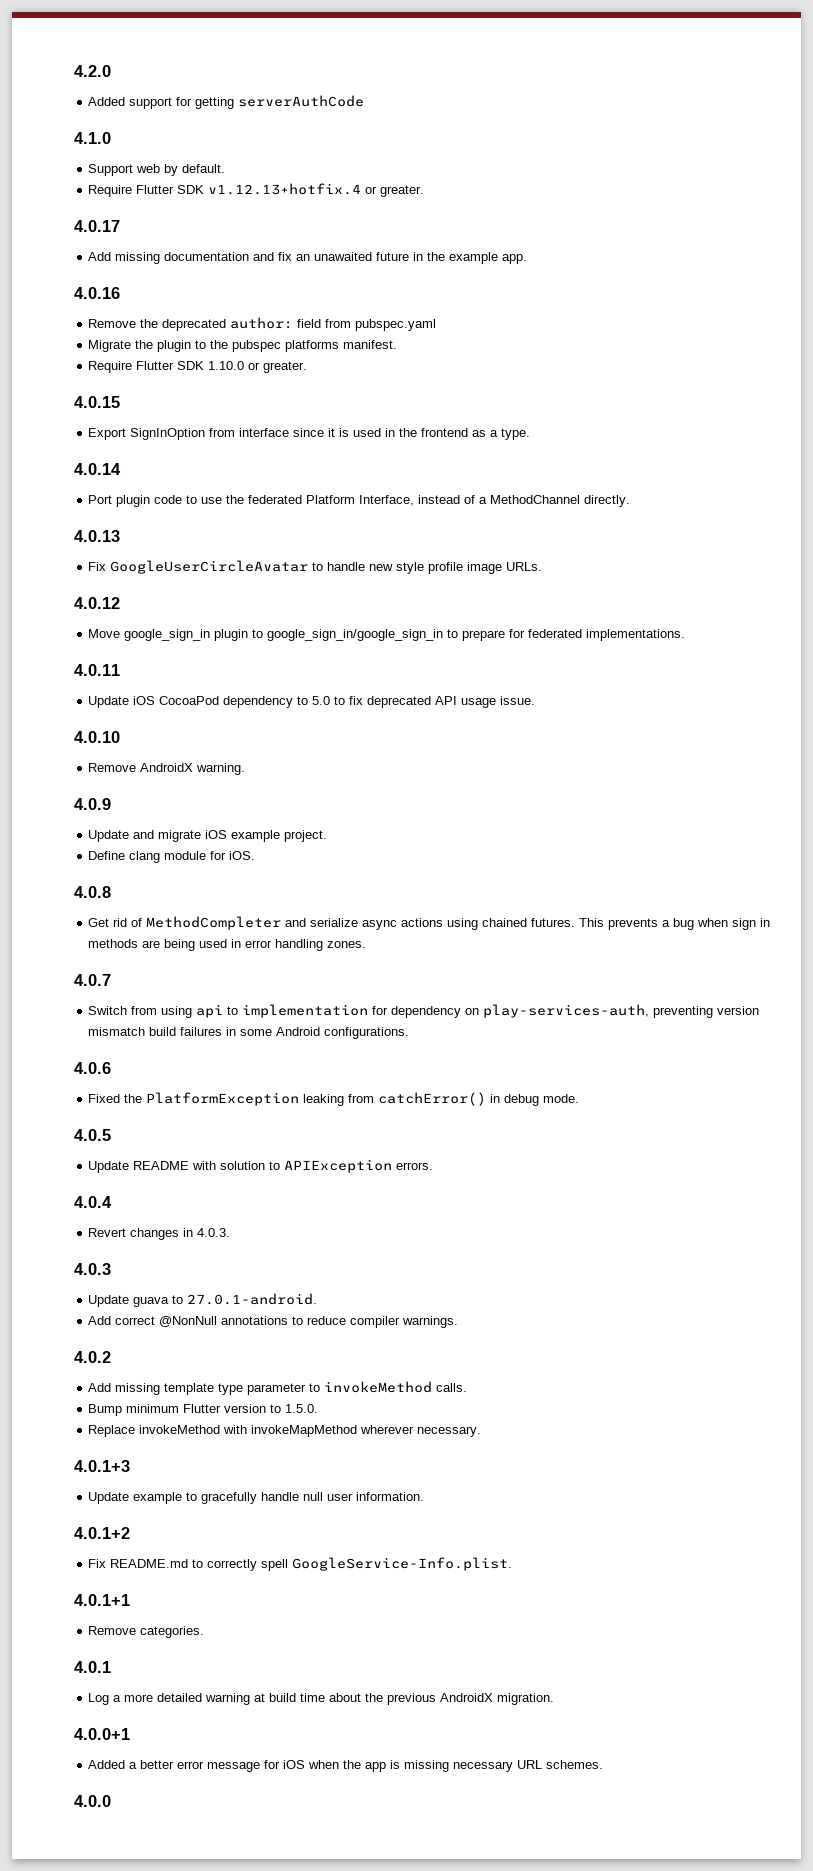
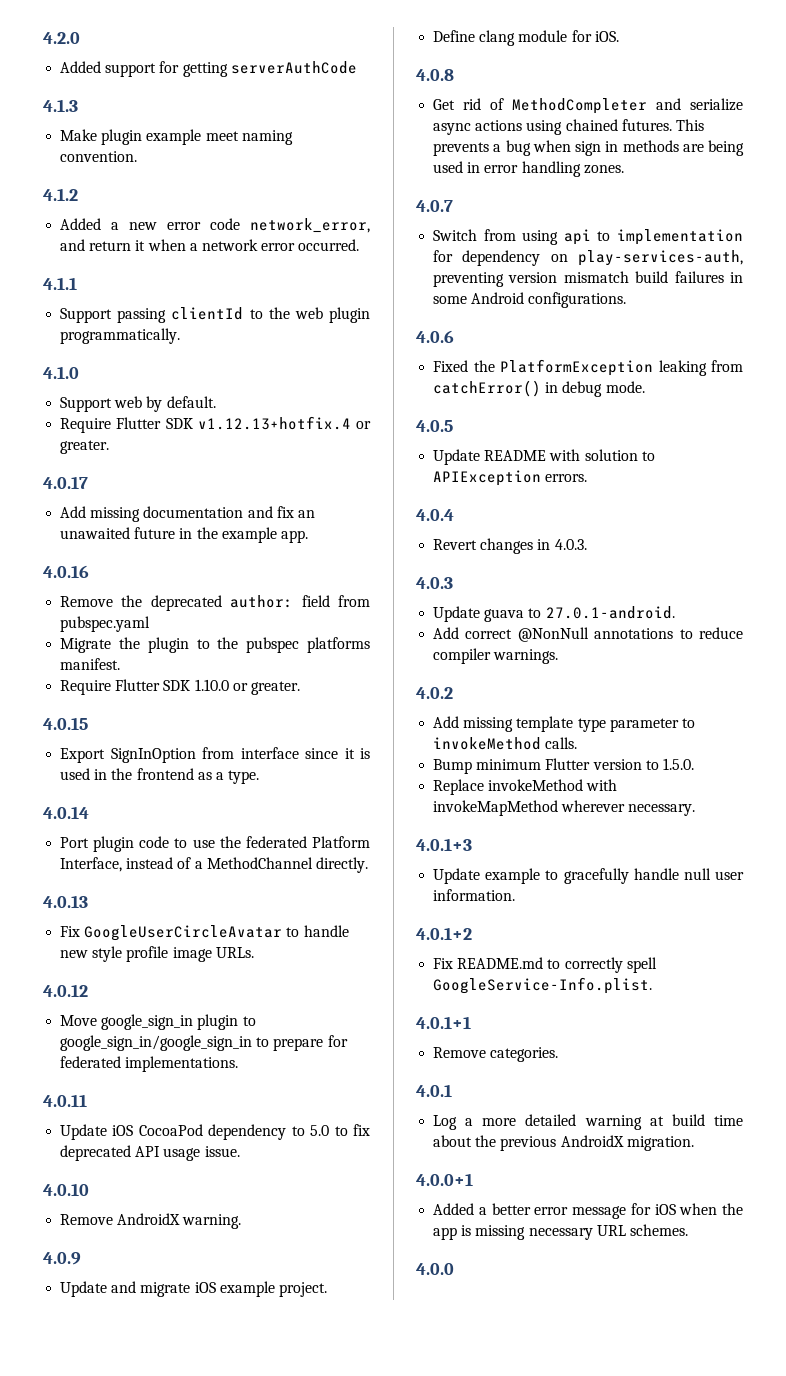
+ 4.1.3
+ Make plugin example meet naming convention.
+ 4.1.2
+ Added a new error code network_error, and return it when a network error occurred.
+ 4.1.1
+ Support passing clientId to the web plugin programmatically.

